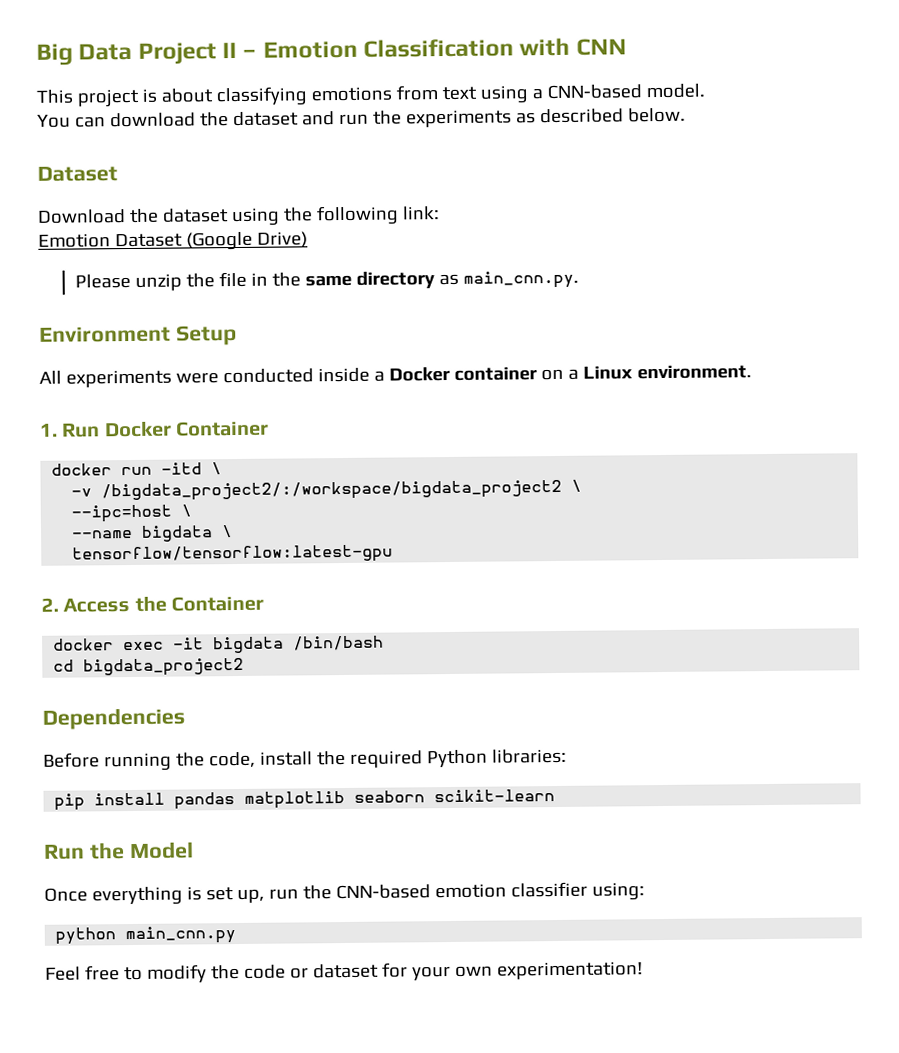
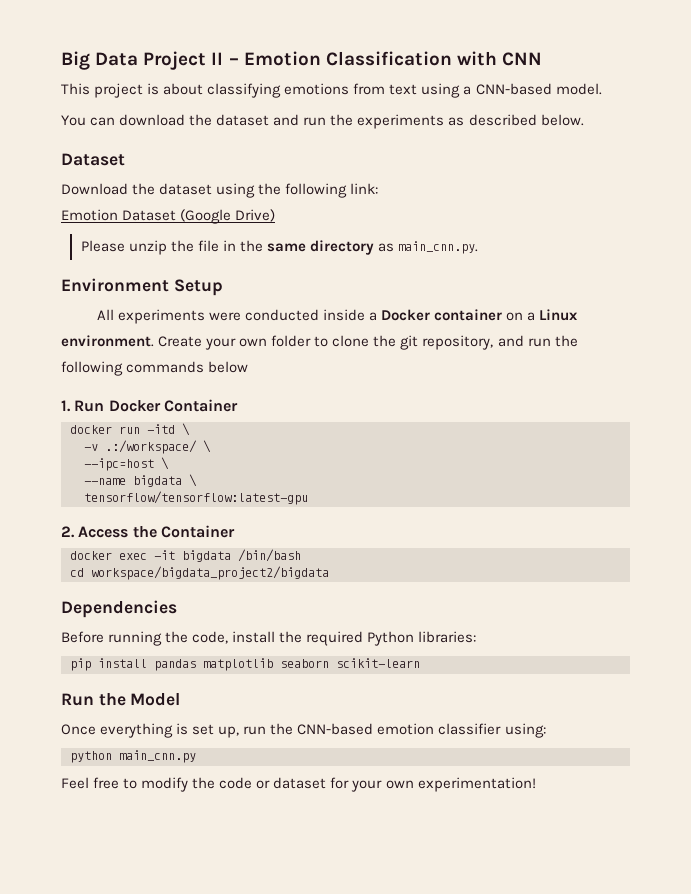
+ Create your own folder to clone the git repository, and run the following commands below
- -v /bigdata_project2/:/workspace/bigdata_project2 \
+ -v .:/workspace/ \
- cd bigdata_project2
+ cd workspace/bigdata_project2/bigdata

